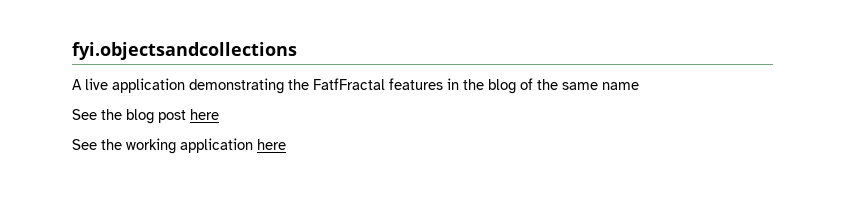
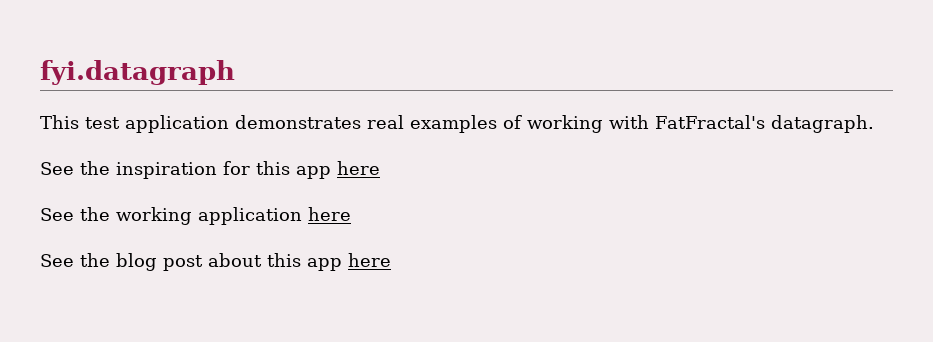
- fyi.objectsandcollections
- A live application demonstrating the FatfFractal features in the blog of the same name
- See the blog post here
+ fyi.datagraph
+ This test application demonstrates real examples of working with FatFractal's datagraph.
+ See the inspiration for this app here
+ See the blog post about this app here

